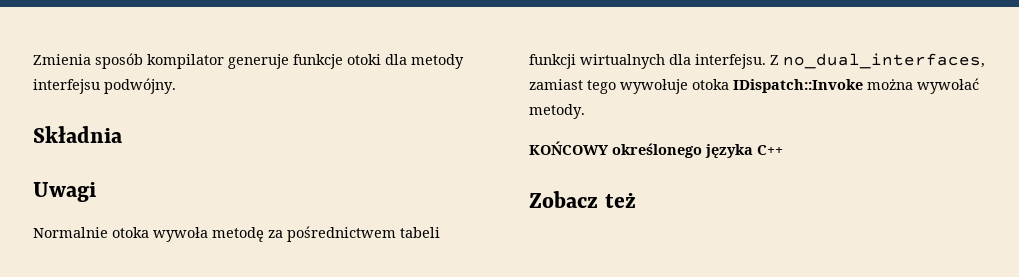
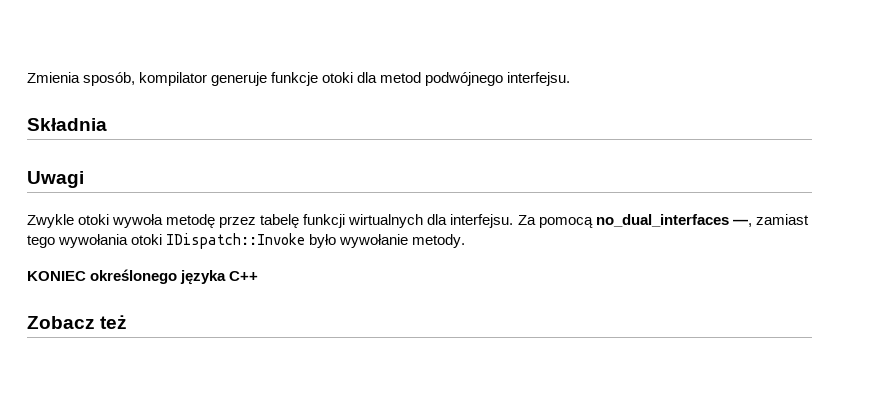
- Zmienia sposób kompilator generuje funkcje otoki dla metody interfejsu podwójny.
+ Zmienia sposób, kompilator generuje funkcje otoki dla metod podwójnego interfejsu.
- Normalnie otoka wywoła metodę za pośrednictwem tabeli funkcji wirtualnych dla interfejsu. Z no_dual_interfaces, zamiast tego wywołuje otoka IDispatch::Invoke można wywołać metody.
+ Zwykle otoki wywoła metodę przez tabelę funkcji wirtualnych dla interfejsu. Za pomocą no_dual_interfaces —, zamiast tego wywołania otoki IDispatch::Invoke było wywołanie metody.
- KOŃCOWY określonego języka C++
+ KONIEC określonego języka C++

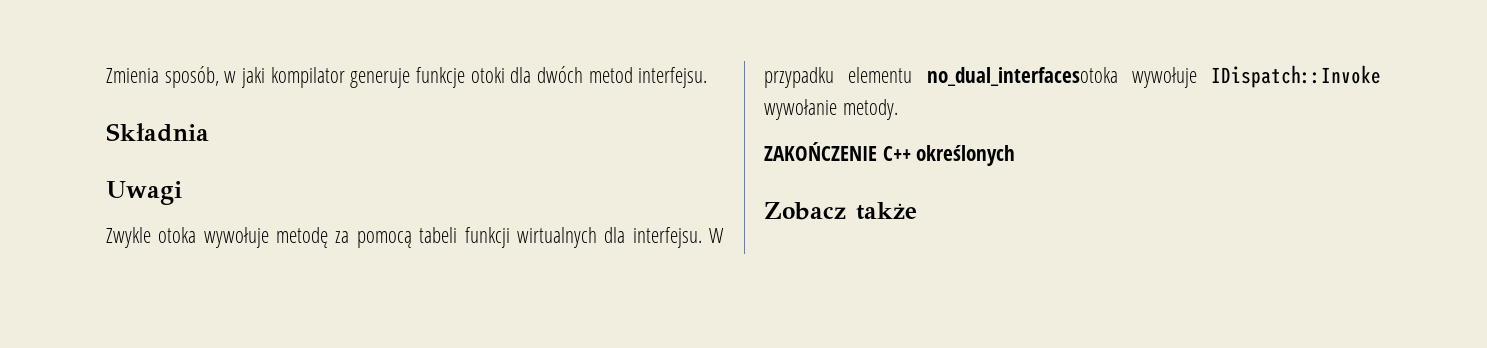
- Zmienia sposób, kompilator generuje funkcje otoki dla metod podwójnego interfejsu.
+ Zmienia sposób, w jaki kompilator generuje funkcje otoki dla dwóch metod interfejsu.
- Zwykle otoki wywoła metodę przez tabelę funkcji wirtualnych dla interfejsu. Za pomocą no_dual_interfaces —, zamiast tego wywołania otoki IDispatch::Invoke było wywołanie metody.
+ Zwykle otoka wywołuje metodę za pomocą tabeli funkcji wirtualnych dla interfejsu. W przypadku elementu no_dual_interfacesotoka wywołuje IDispatch::Invoke wywołanie metody.
- KONIEC określonego języka C++
+ ZAKOŃCZENIE C++ określonych
- Zobacz też
+ Zobacz także

